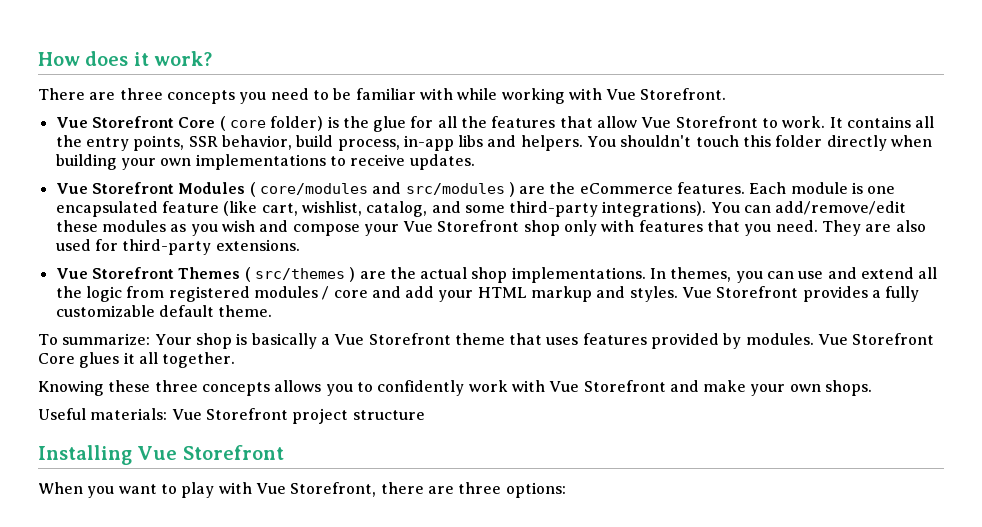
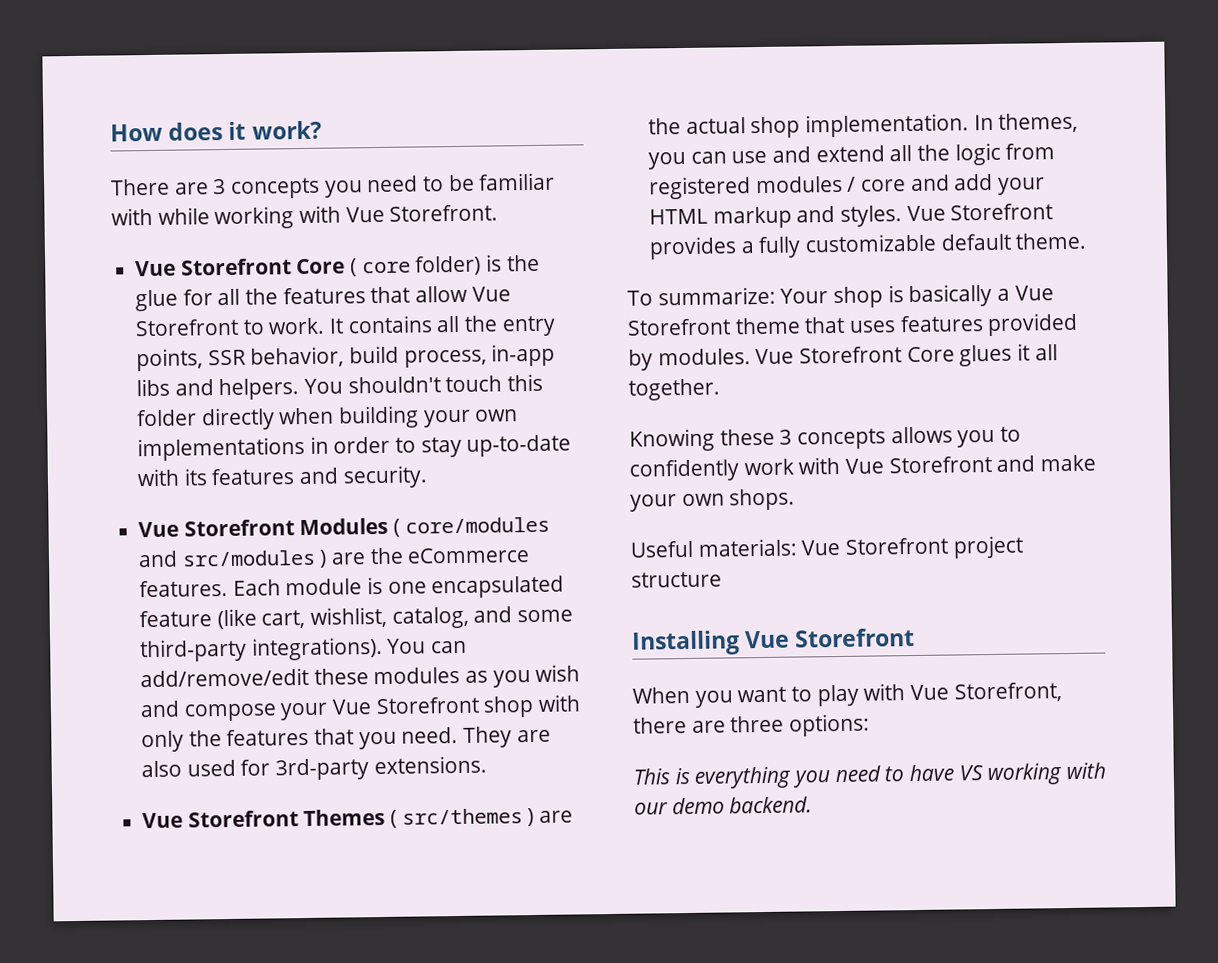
- There are three concepts you need to be familiar with while working with Vue Storefront.
+ There are 3 concepts you need to be familiar with while working with Vue Storefront.
- You shouldn't touch this folder directly when building your own implementations to receive updates.
+ You shouldn't touch this folder directly when building your own implementations in order to stay up-to-date with its features and security.
- You can add/remove/edit these modules as you wish and compose your Vue Storefront shop only with features that you need.
+ You can add/remove/edit these modules as you wish and compose your Vue Storefront shop with only the features that you need.
- They are also used for third-party extensions.
+ They are also used for 3rd-party extensions.
- Vue Storefront Themes ( src/themes ) are the actual shop implementations.
+ Vue Storefront Themes ( src/themes ) are the actual shop implementation.
- Knowing these three concepts allows you to confidently work with Vue Storefront and make your own shops.
+ Knowing these 3 concepts allows you to confidently work with Vue Storefront and make your own shops.
+ This is everything you need to have VS working with our demo backend.

